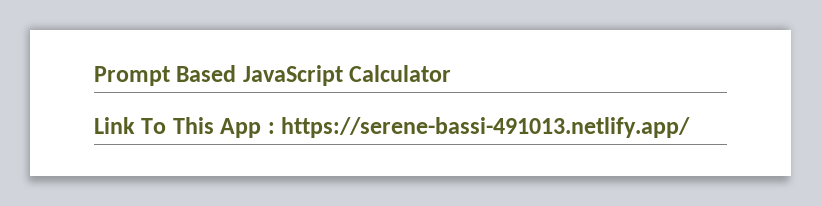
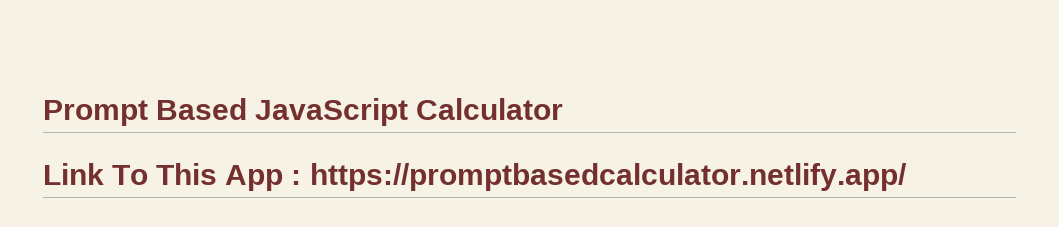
- Link To This App : https://serene-bassi-491013.netlify.app/
+ Link To This App : https://promptbasedcalculator.netlify.app/

